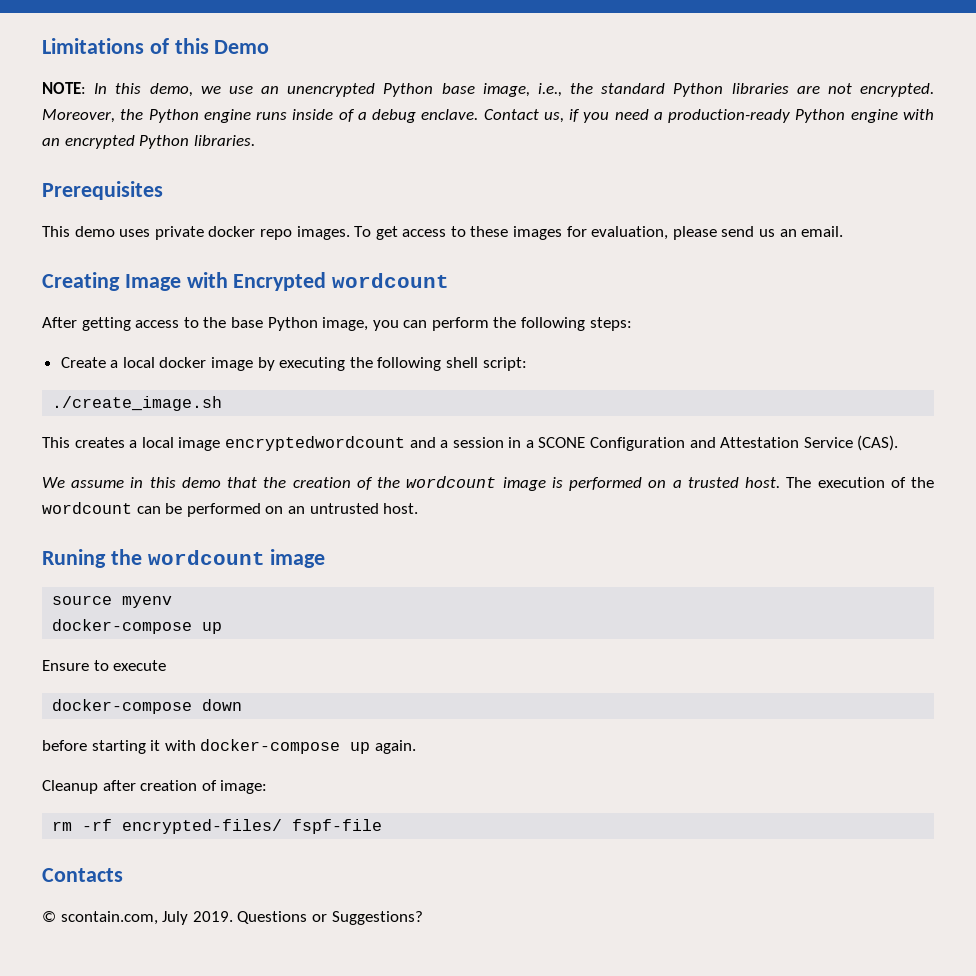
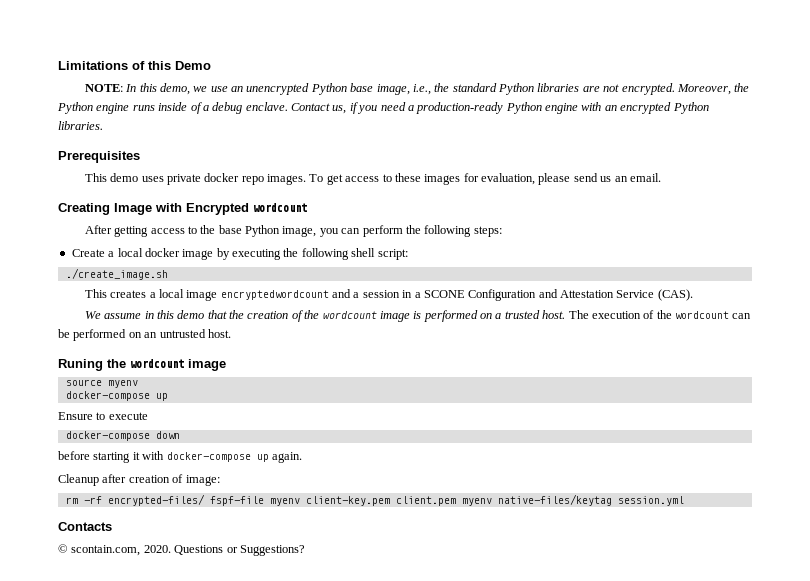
- rm -rf encrypted-files/ fspf-file
+ rm -rf encrypted-files/ fspf-file myenv client-key.pem client.pem myenv native-files/keytag session.yml
- © scontain.com, July 2019.
+ © scontain.com, 2020.

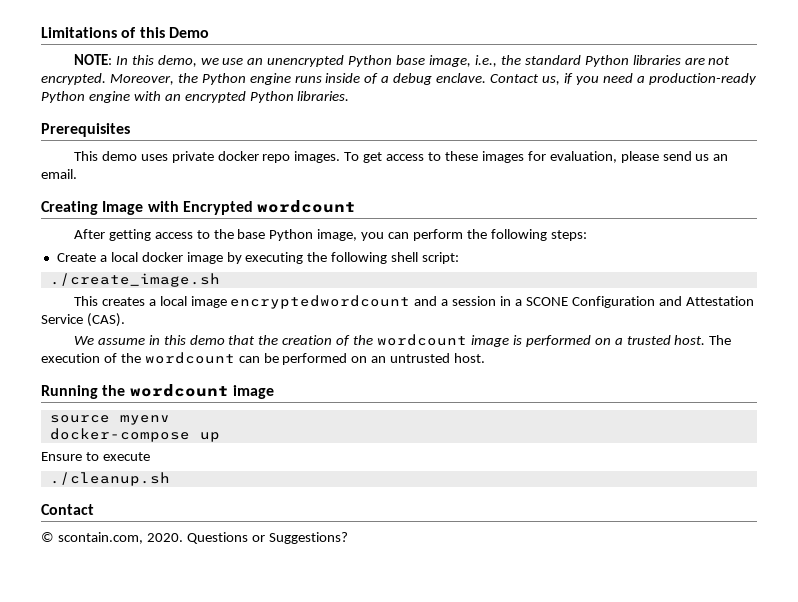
- Runing the wordcount image
+ Running the wordcount image
- docker-compose down
- before starting it with docker-compose up again.
- Cleanup after creation of image:
- rm -rf encrypted-files/ fspf-file myenv client-key.pem client.pem myenv native-files/keytag session.yml
- Contacts
+ ./cleanup.sh
+ Contact

